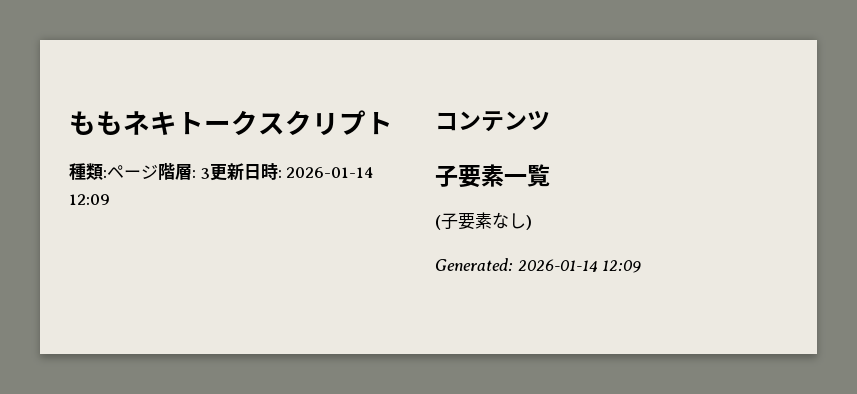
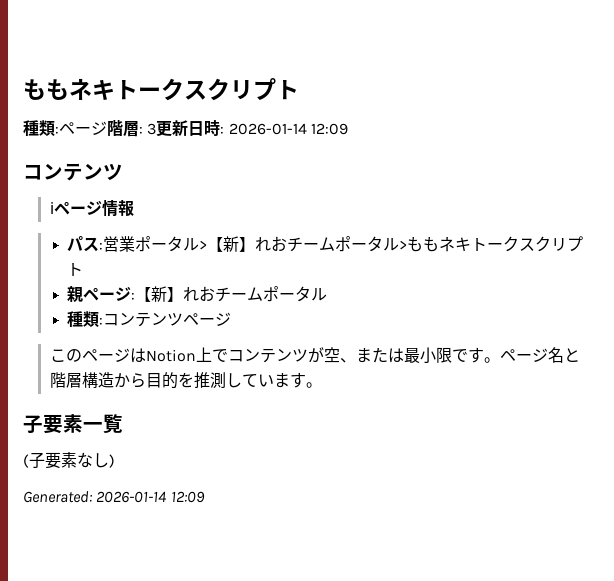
+ ℹページ情報
+ パス:営業ポータル>【新】れおチームポータル>ももネキトークスクリプト
+ 親ページ:【新】れおチームポータル
+ 種類:コンテンツページ
+ このページはNotion上でコンテンツが空、または最小限です。ページ名と階層構造から目的を推測しています。

